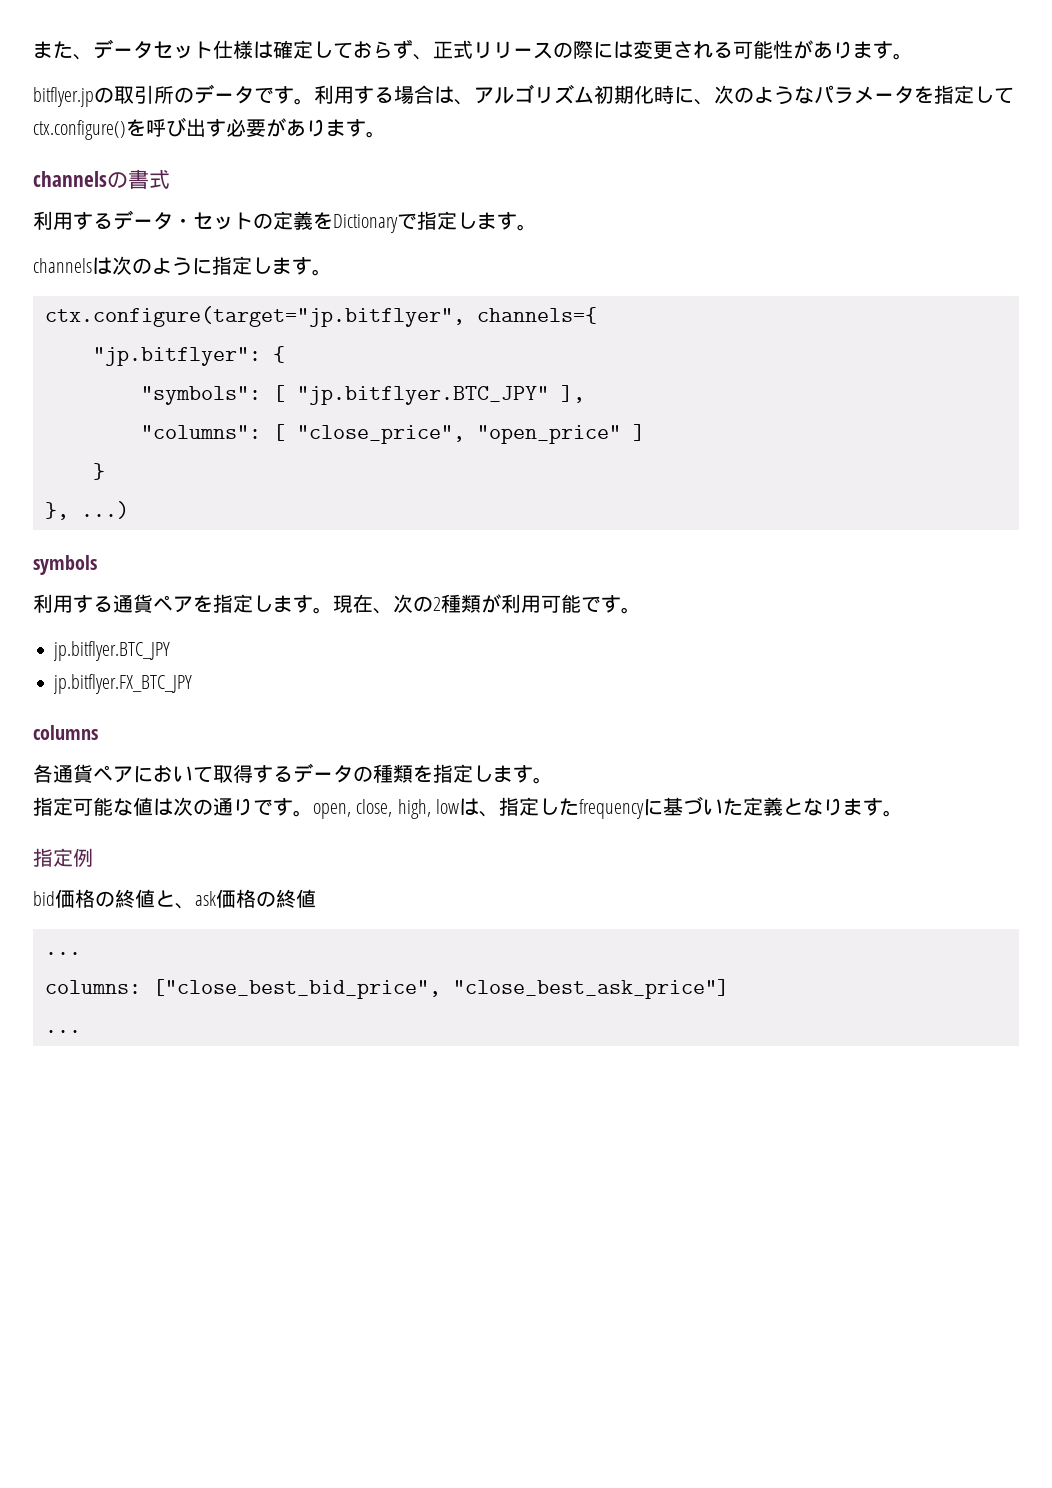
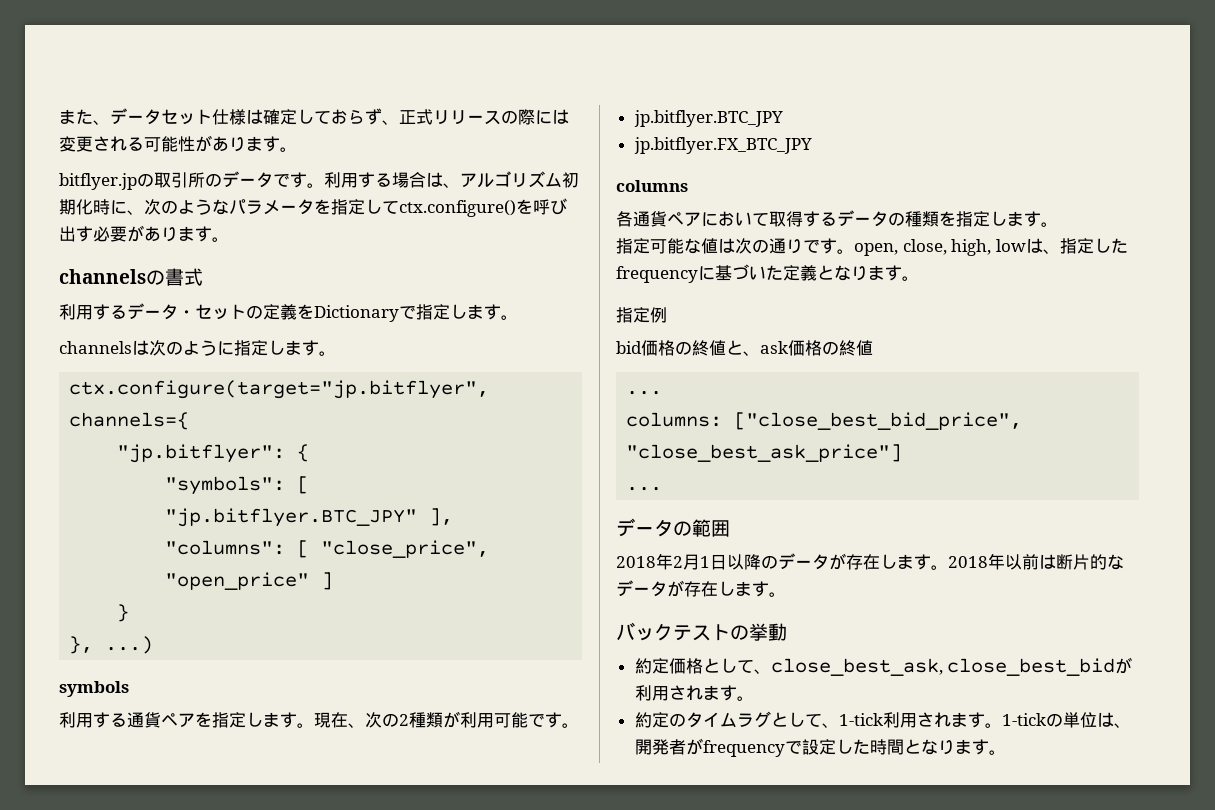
+ データの範囲
+ 2018年2月1日以降のデータが存在します。2018年以前は断片的なデータが存在します。
+ バックテストの挙動
+ 約定価格として、close_best_ask, close_best_bidが利用されます。
+ 約定のタイムラグとして、1-tick利用されます。1-tickの単位は、開発者がfrequencyで設定した時間となります。

